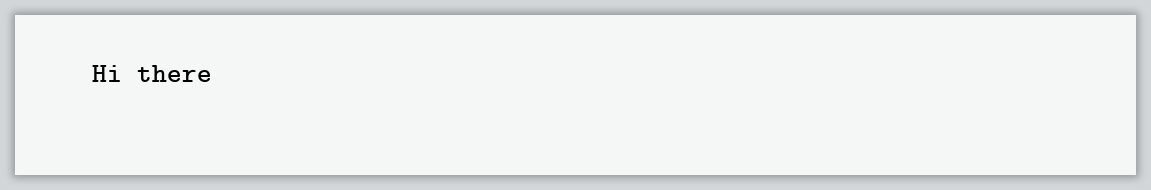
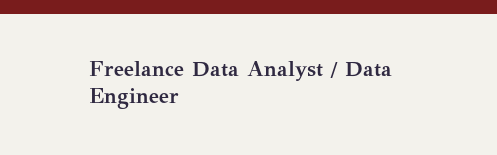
- Hi there
+ Freelance Data Analyst / Data Engineer

